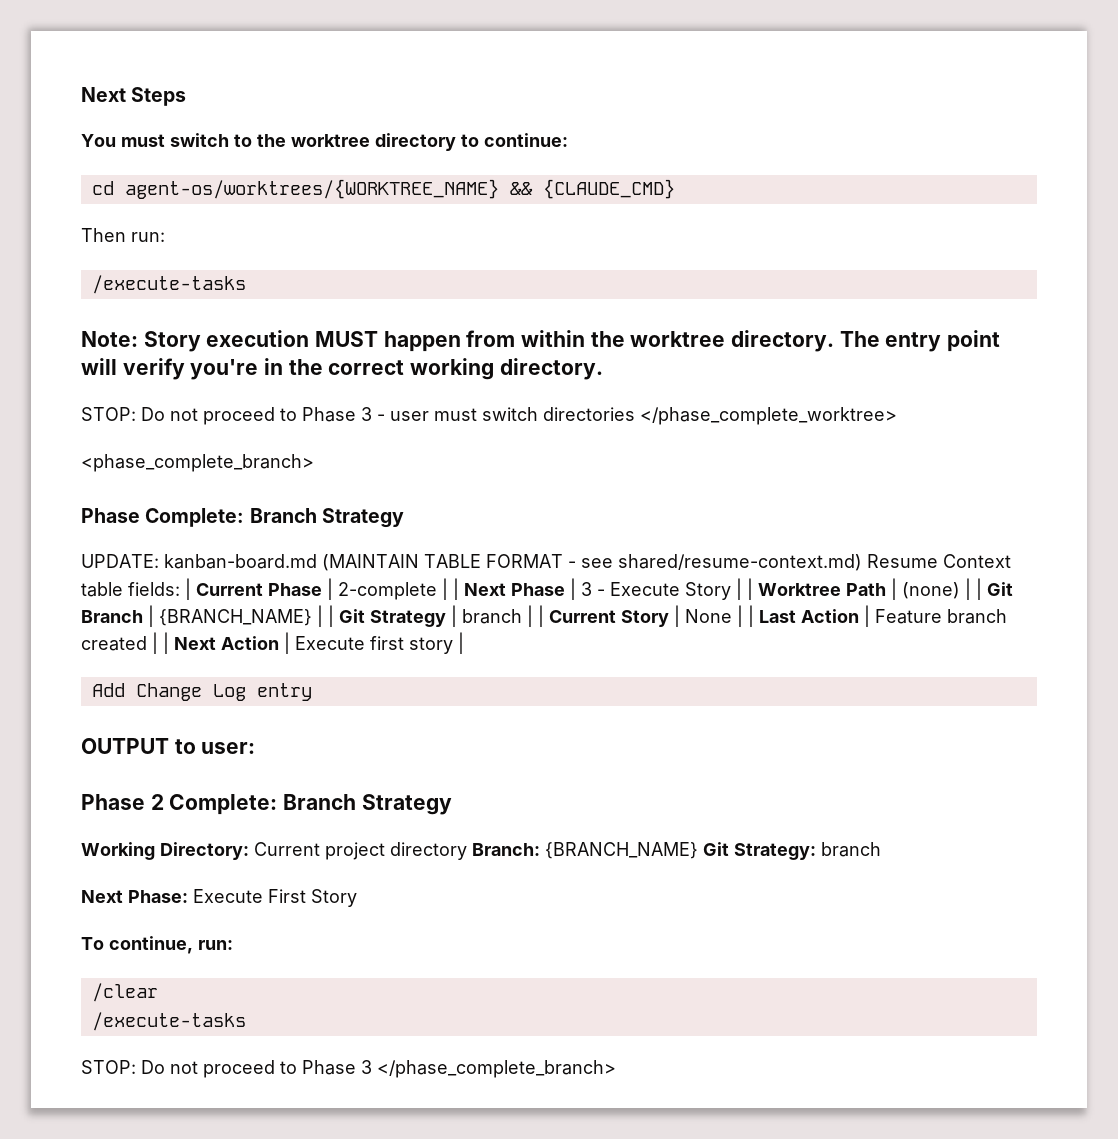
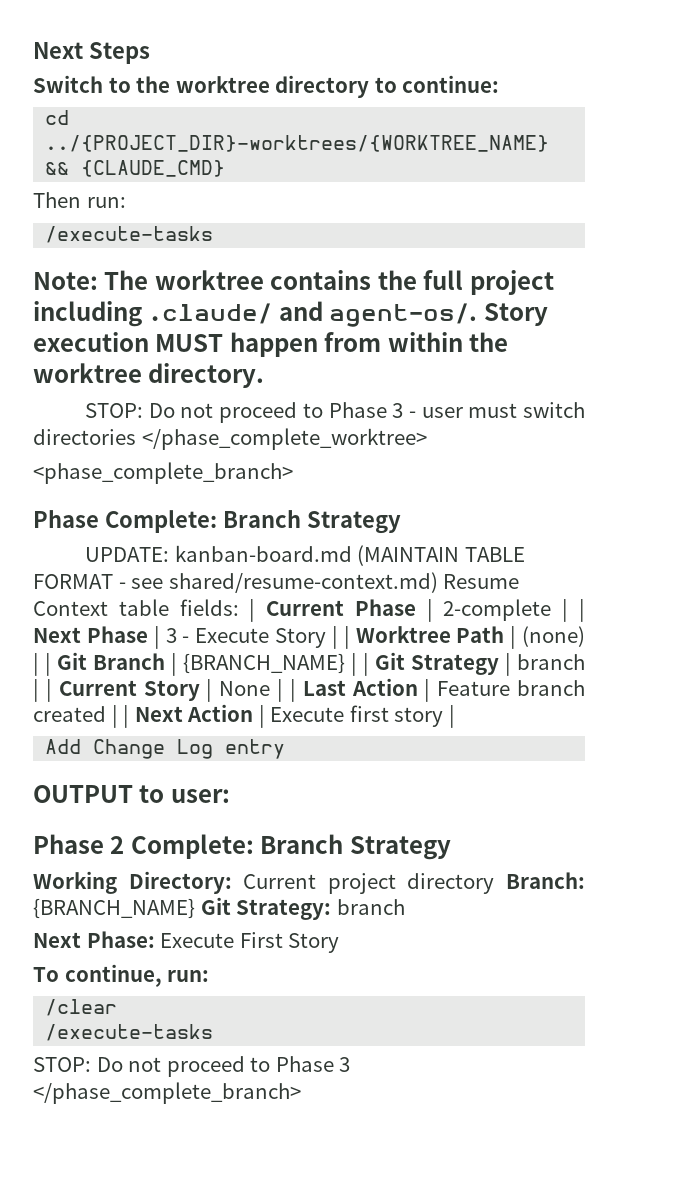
- You must switch to the worktree directory to continue:
+ Switch to the worktree directory to continue:
- cd agent-os/worktrees/{WORKTREE_NAME} && {CLAUDE_CMD}
+ cd ../{PROJECT_DIR}-worktrees/{WORKTREE_NAME} && {CLAUDE_CMD}
- Note: Story execution MUST happen from within the worktree directory. The entry point will verify you're in the correct working directory.
+ Note: The worktree contains the full project including .claude/ and agent-os/. Story execution MUST happen from within the worktree directory.

